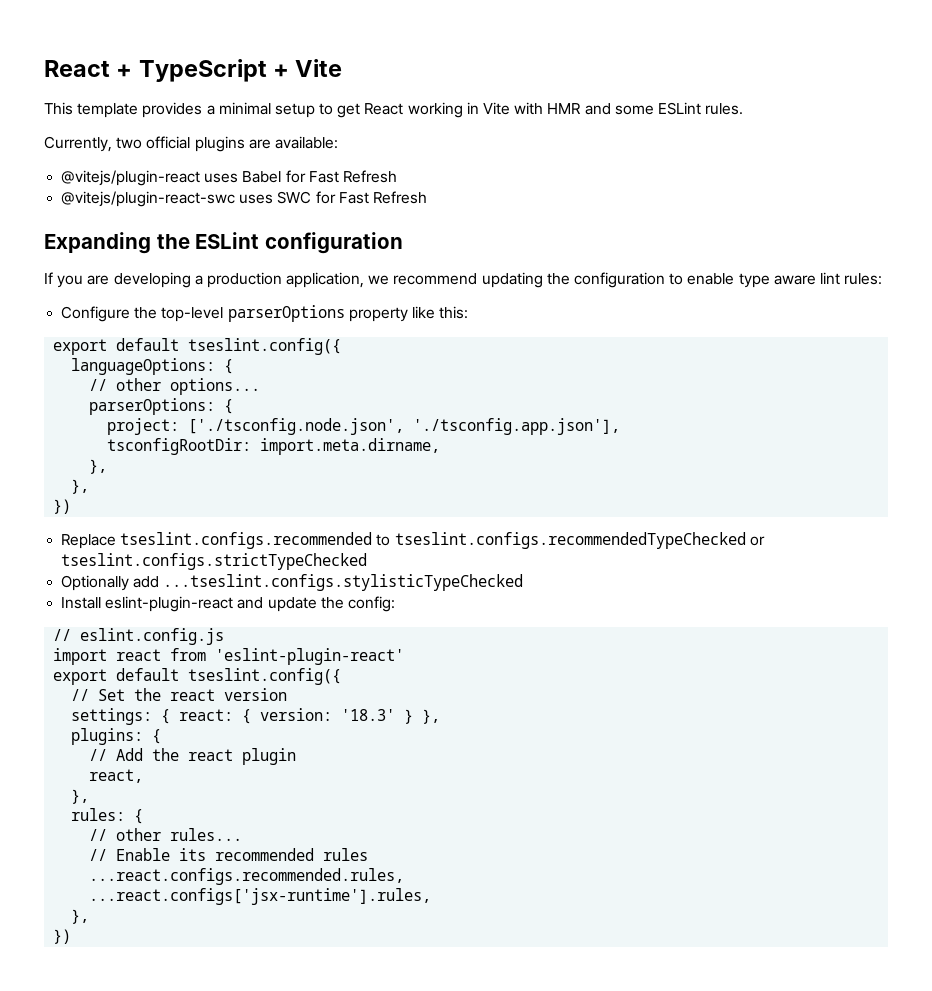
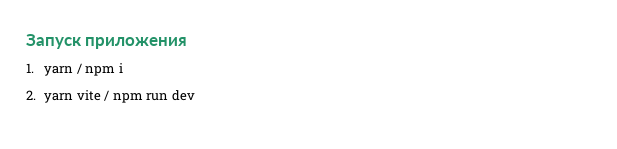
- React + TypeScript + Vite
- This template provides a minimal setup to get React working in Vite with HMR and some ESLint rules.
- Currently, two official plugins are available:
- @vitejs/plugin-react uses Babel for Fast Refresh
- @vitejs/plugin-react-swc uses SWC for Fast Refresh
- Expanding the ESLint configuration
- If you are developing a production application, we recommend updating the configuration to enable type aware lint rules:
- Configure the top-level parserOptions property like this:
- export default tseslint.config({
- languageOptions: {
- // other options...
- parserOptions: {
- project: ['./tsconfig.node.json', './tsconfig.app.json'],
- tsconfigRootDir: import.meta.dirname,
- },
- },
- })
- Replace tseslint.configs.recommended to tseslint.configs.recommendedTypeChecked or tseslint.configs.strictTypeChecked
- Optionally add ...tseslint.configs.stylisticTypeChecked
- Install eslint-plugin-react and update the config:
- // eslint.config.js
- import react from 'eslint-plugin-react'
- export default tseslint.config({
- // Set the react version
- settings: { react: { version: '18.3' } },
- plugins: {
- // Add the react plugin
- react,
- },
- rules: {
- // other rules...
- // Enable its recommended rules
- ...react.configs.recommended.rules,
- ...react.configs['jsx-runtime'].rules,
- },
- })
+ Запуск приложения
+ 1. yarn / npm i
+ 2. yarn vite / npm run dev

